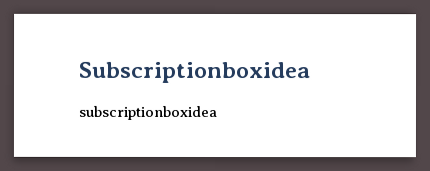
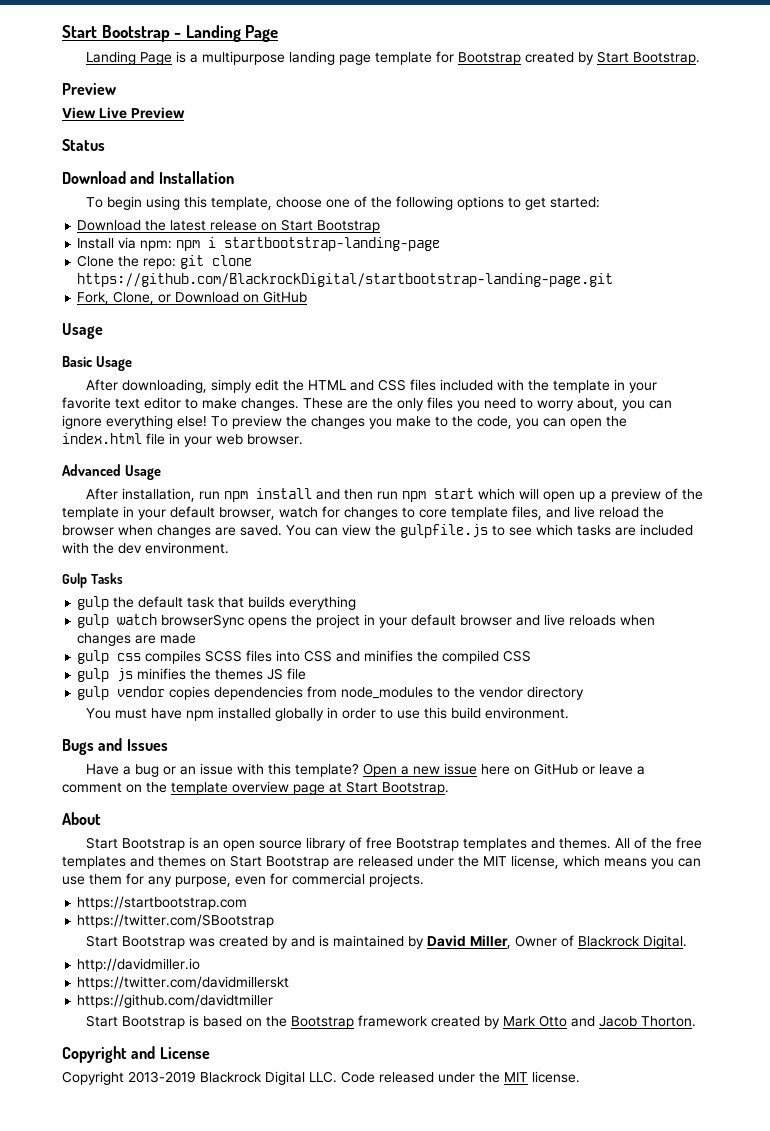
- Subscriptionboxidea
- subscriptionboxidea
+ Start Bootstrap - Landing Page
+ Landing Page is a multipurpose landing page template for Bootstrap created by Start Bootstrap.
+ Preview
+ View Live Preview
+ Status
+ Download and Installation
+ To begin using this template, choose one of the following options to get started:
+ Download the latest release on Start Bootstrap
+ Install via npm: npm i startbootstrap-landing-page
+ Clone the repo: git clone https://github.com/BlackrockDigital/startbootstrap-landing-page.git
+ Fork, Clone, or Download on GitHub
+ Usage
+ Basic Usage
+ After downloading, simply edit the HTML and CSS files included with the template in your favorite text editor to make changes. These are the only files you need to worry about, you can ignore everything else! To preview the changes you make to the code, you can open the index.html file in your web browser.
+ Advanced Usage
+ After installation, run npm install and then run npm start which will open up a preview of the template in your default browser, watch for changes to core template files, and live reload the browser when changes are saved. You can view the gulpfile.js to see which tasks are included with the dev environment.
+ Gulp Tasks
+ gulp the default task that builds everything
+ gulp watch browserSync opens the project in your default browser and live reloads when changes are made
+ gulp css compiles SCSS files into CSS and minifies the compiled CSS
+ gulp js minifies the themes JS file
+ gulp vendor copies dependencies from node_modules to the vendor directory
+ You must have npm installed globally in order to use this build environment.
+ Bugs and Issues
+ Have a bug or an issue with this template? Open a new issue here on GitHub or leave a comment on the template overview page at Start Bootstrap.
+ About
+ Start Bootstrap is an open source library of free Bootstrap templates and themes. All of the free templates and themes on Start Bootstrap are released under the MIT license, which means you can use them for any purpose, even for commercial projects.
+ https://startbootstrap.com
+ https://twitter.com/SBootstrap
+ Start Bootstrap was created by and is maintained by David Miller, Owner of Blackrock Digital.
+ http://davidmiller.io
+ https://twitter.com/davidmillerskt
+ https://github.com/davidtmiller
+ Start Bootstrap is based on the Bootstrap framework created by Mark Otto and Jacob Thorton.
+ Copyright and License
+ Copyright 2013-2019 Blackrock Digital LLC. Code released under the MIT license.

